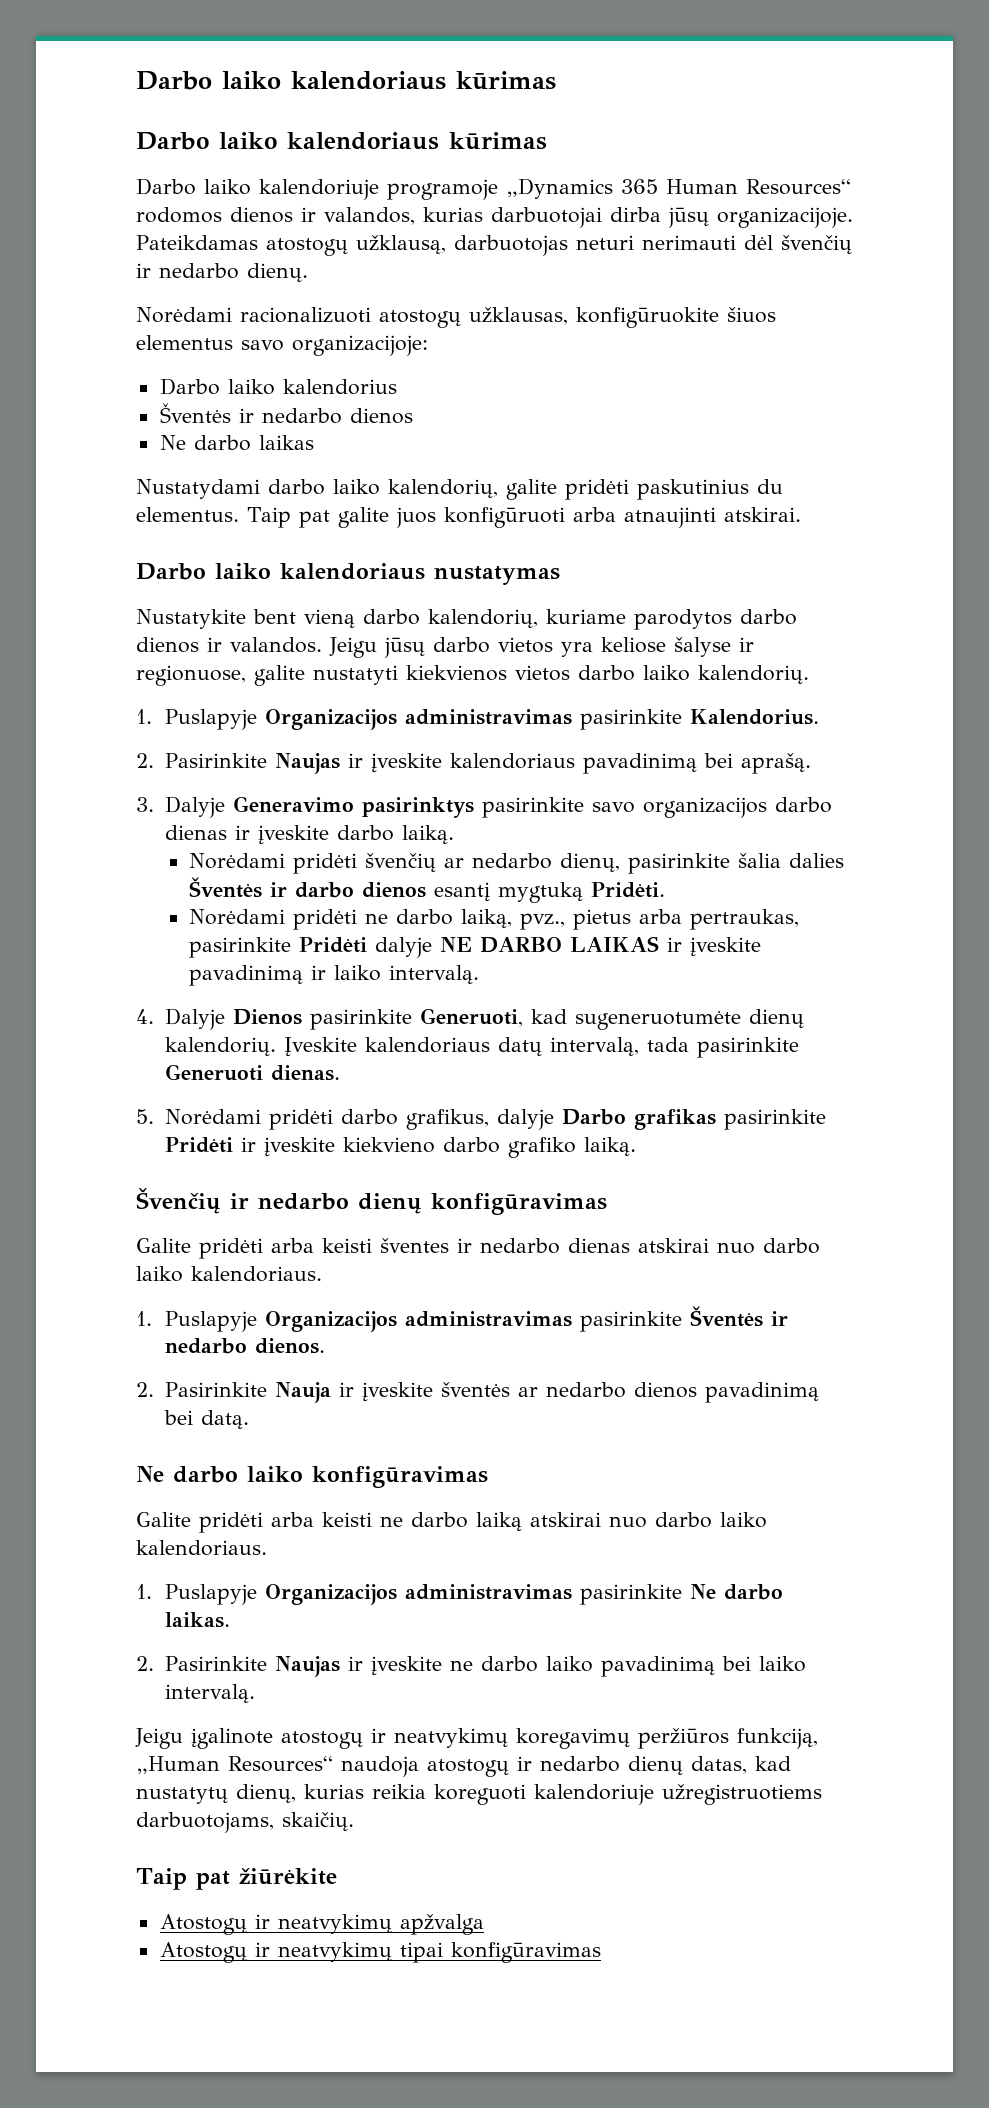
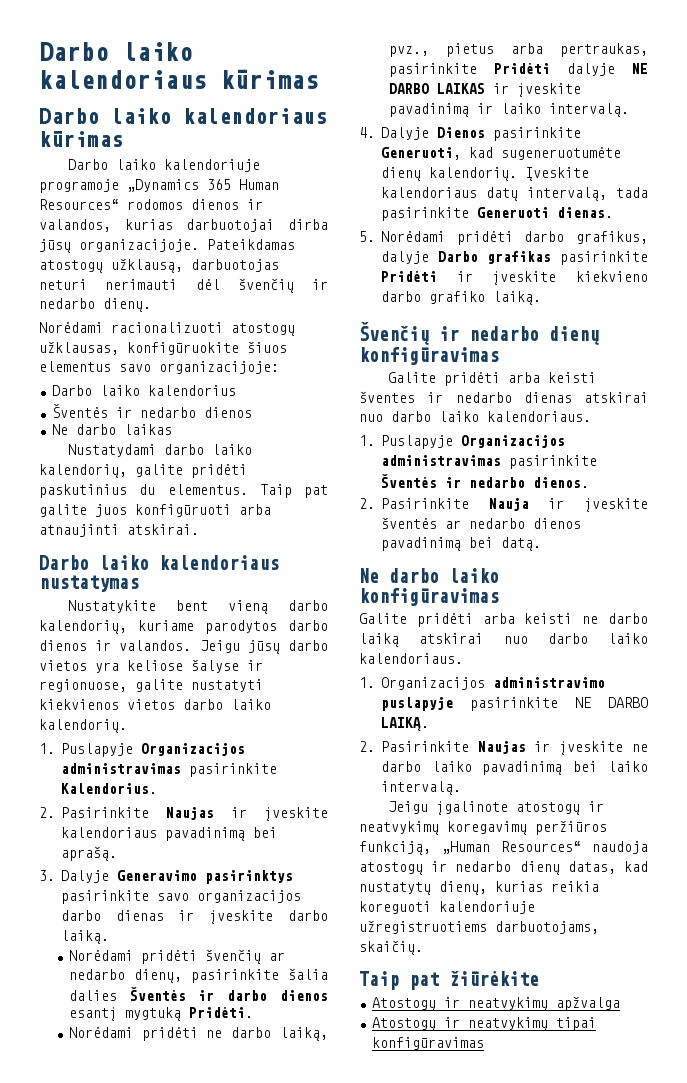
- 1. Puslapyje Organizacijos administravimas pasirinkite Ne darbo laikas.
+ 1. Organizacijos administravimo puslapyje pasirinkite NE DARBO LAIKĄ.

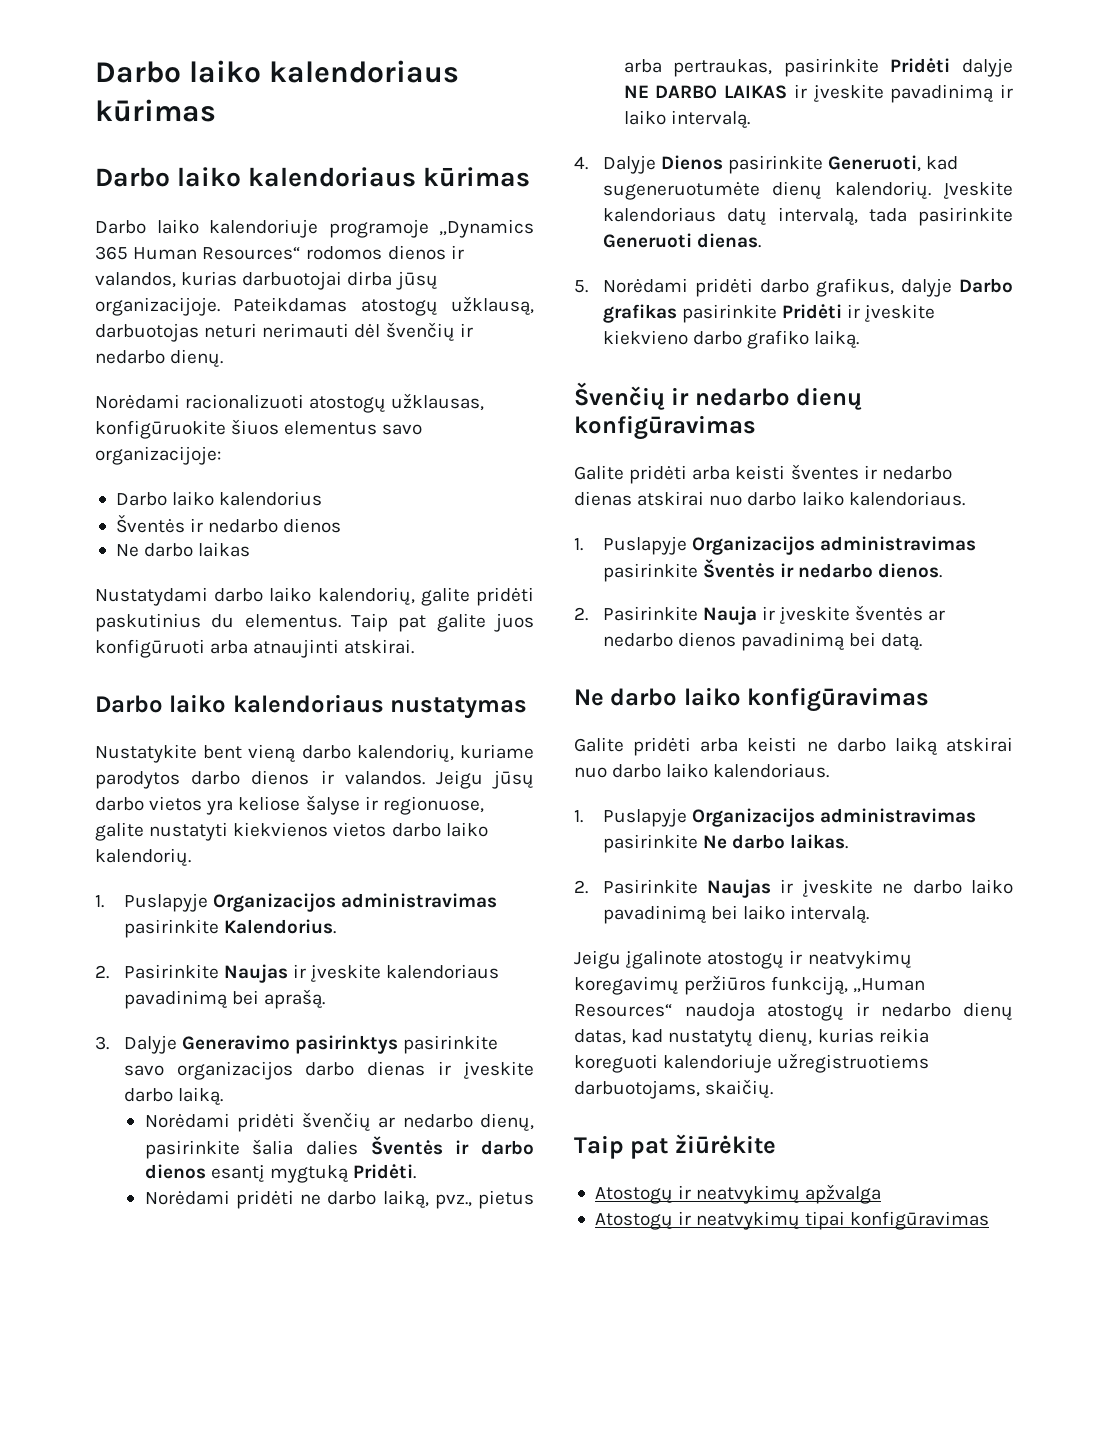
- 1. Organizacijos administravimo puslapyje pasirinkite NE DARBO LAIKĄ.
+ 1. Puslapyje Organizacijos administravimas pasirinkite Ne darbo laikas.

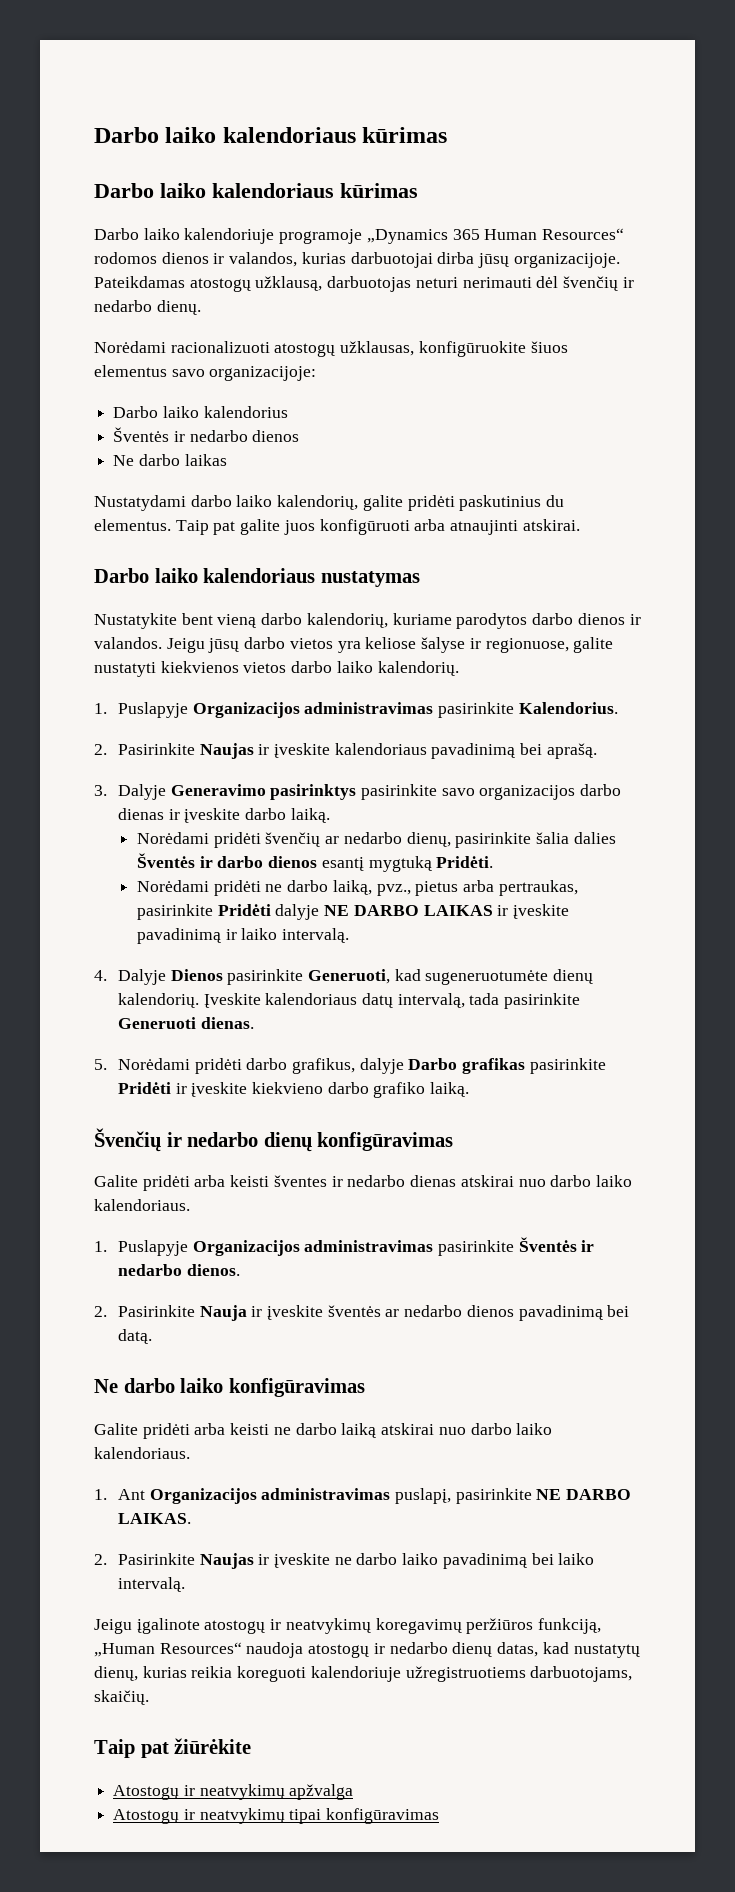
- 1. Puslapyje Organizacijos administravimas pasirinkite Ne darbo laikas.
+ 1. Ant Organizacijos administravimas puslapį, pasirinkite NE DARBO LAIKAS.

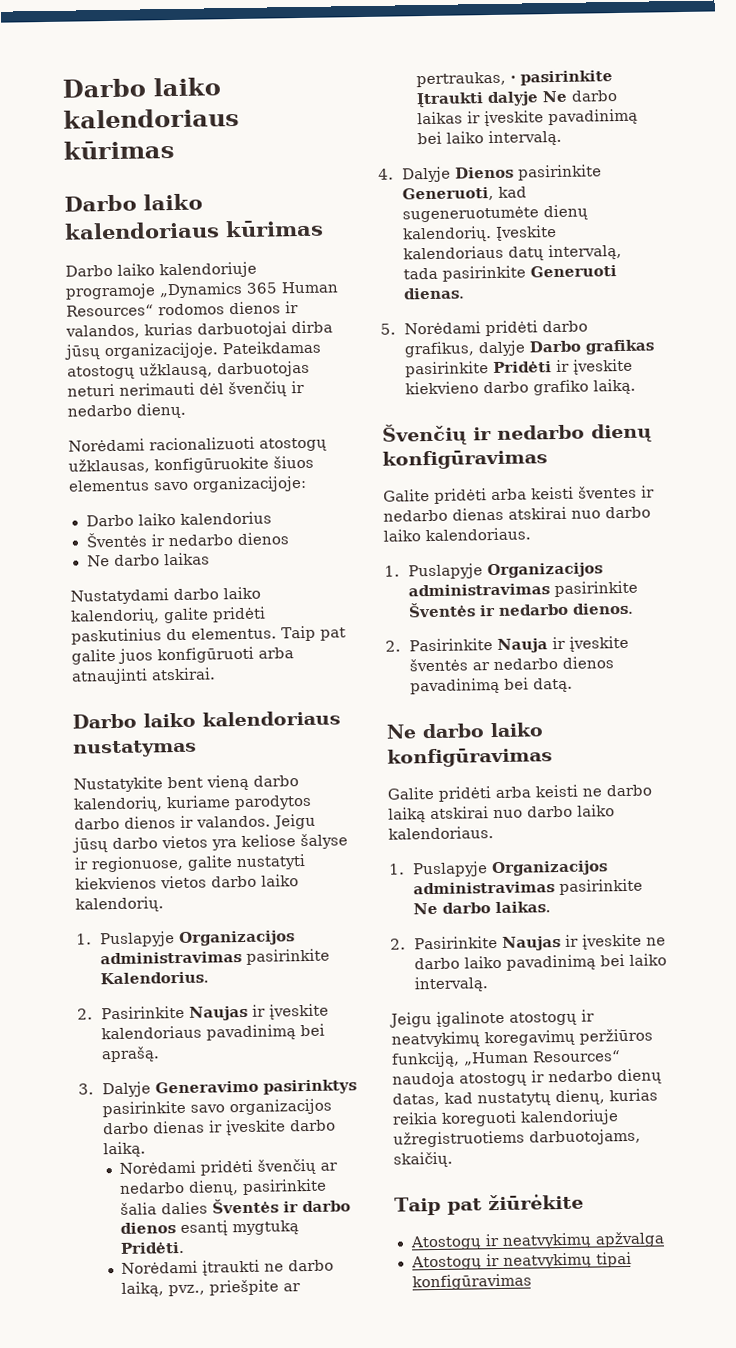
- Norėdami pridėti ne darbo laiką, pvz., pietus arba pertraukas, pasirinkite Pridėti dalyje NE DARBO LAIKAS ir įveskite pavadinimą ir laiko intervalą.
+ Norėdami įtraukti ne darbo laiką, pvz., priešpite ar pertraukas, · pasirinkite Įtraukti dalyje Ne darbo laikas ir įveskite pavadinimą bei laiko intervalą.
- 1. Ant Organizacijos administravimas puslapį, pasirinkite NE DARBO LAIKAS.
+ 1. Puslapyje Organizacijos administravimas pasirinkite Ne darbo laikas.

